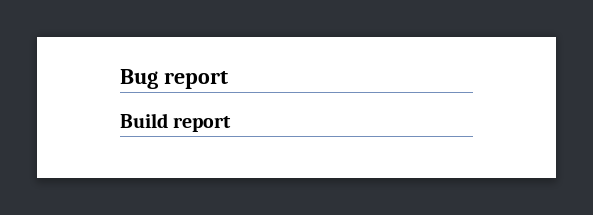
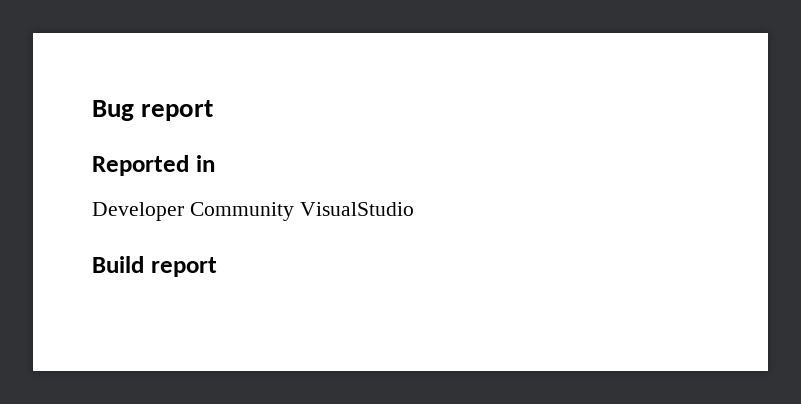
+ Reported in
+ Developer Community VisualStudio

